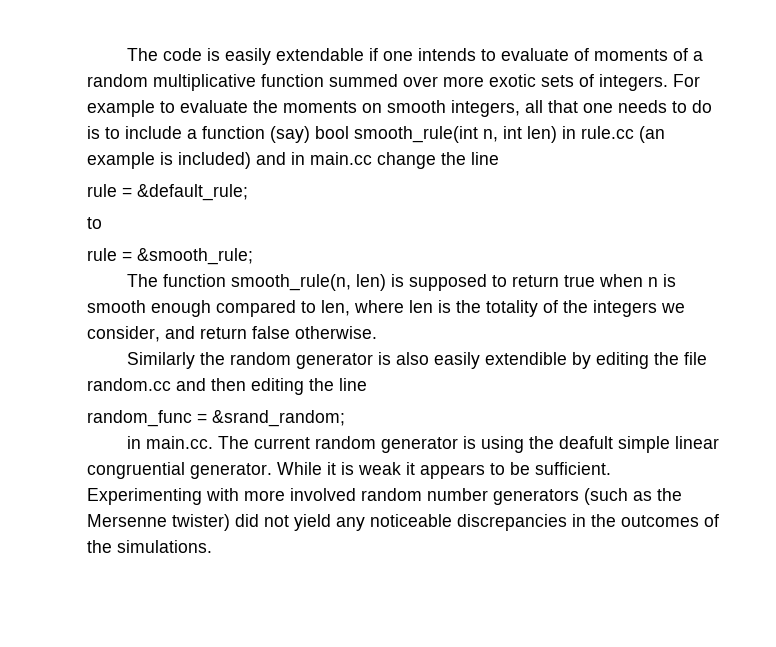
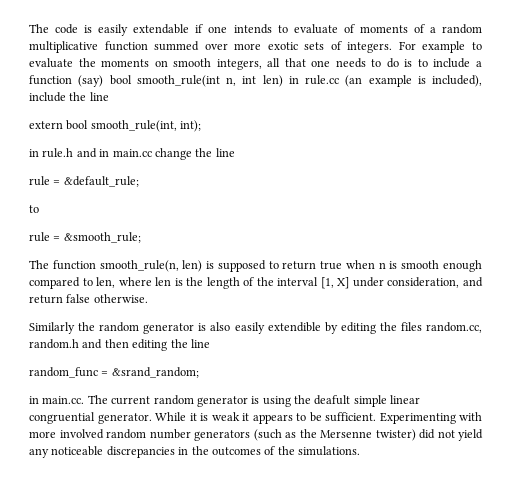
- For example to evaluate the moments on smooth integers, all that one needs to do is to include a function (say) bool smooth_rule(int n, int len) in rule.cc (an example is included) and in main.cc change the line
+ For example to evaluate the moments on smooth integers, all that one needs to do is to include a function (say) bool smooth_rule(int n, int len) in rule.cc (an example is included), include the line
+ extern bool smooth_rule(int, int);
+ in rule.h and in main.cc change the line
- The function smooth_rule(n, len) is supposed to return true when n is smooth enough compared to len, where len is the totality of the integers we consider, and return false otherwise.
+ The function smooth_rule(n, len) is supposed to return true when n is smooth enough compared to len, where len is the length of the interval [1, X] under consideration, and return false otherwise.
- Similarly the random generator is also easily extendible by editing the file random.cc and then editing the line
+ Similarly the random generator is also easily extendible by editing the files random.cc, random.h and then editing the line

